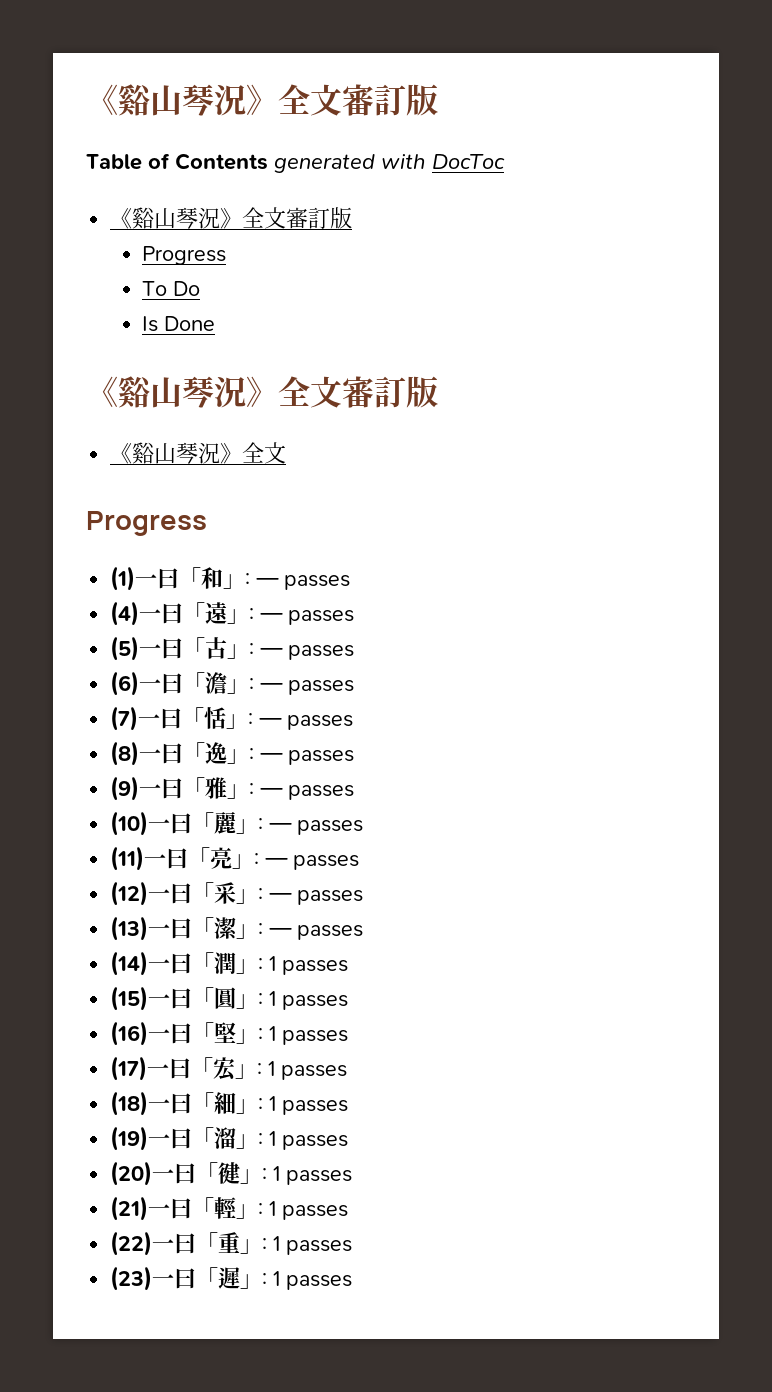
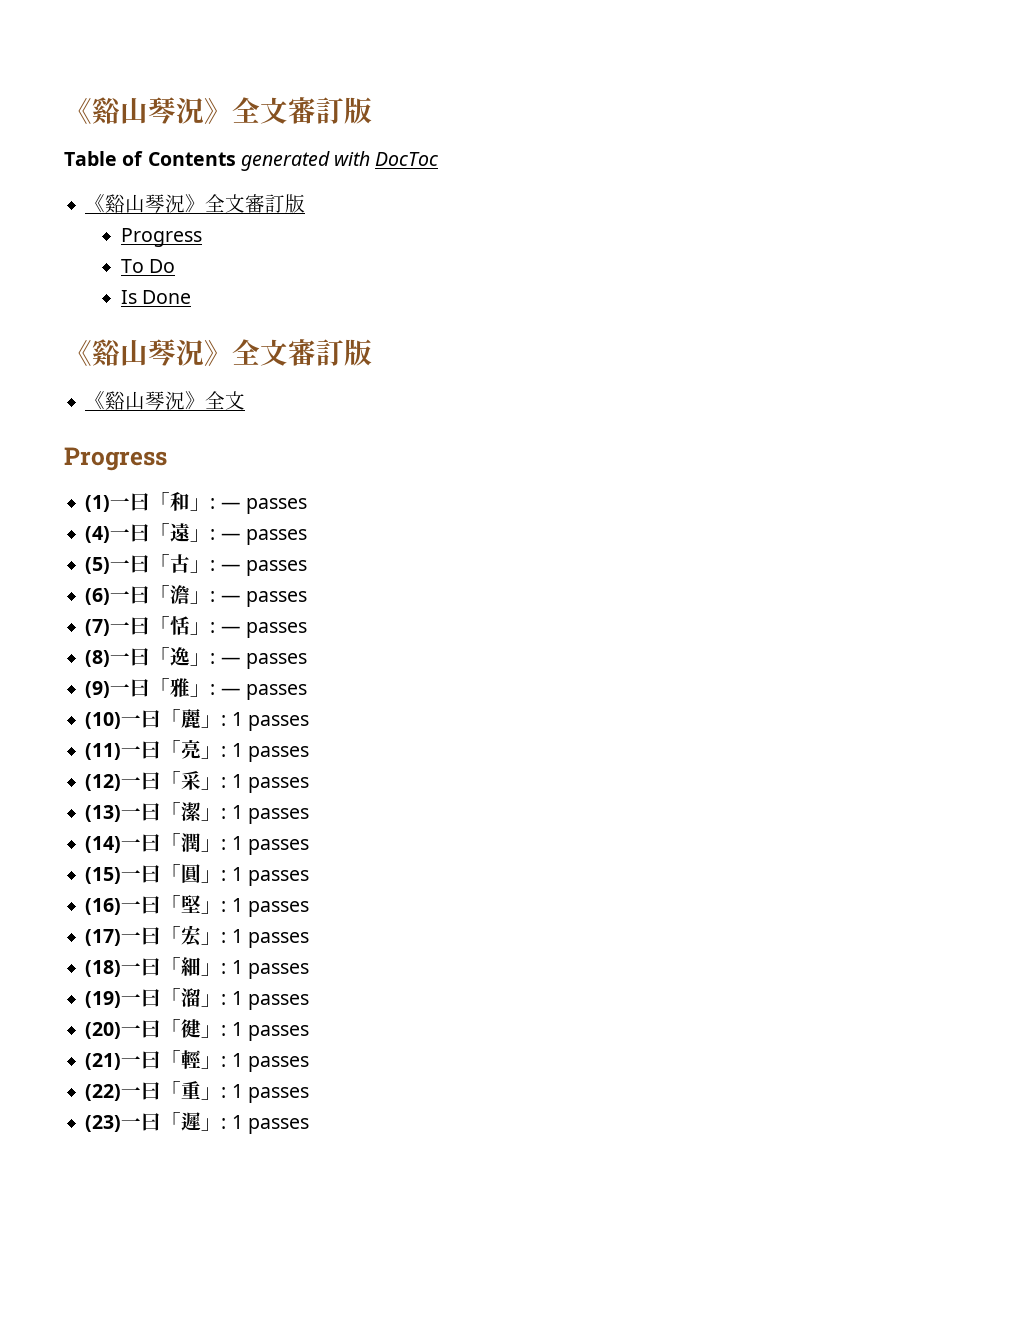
- (10)一曰「麗」: — passes
+ (10)一曰「麗」: 1 passes
- (11)一曰「亮」: — passes
+ (11)一曰「亮」: 1 passes
- (12)一曰「采」: — passes
+ (12)一曰「采」: 1 passes
- (13)一曰「潔」: — passes
+ (13)一曰「潔」: 1 passes

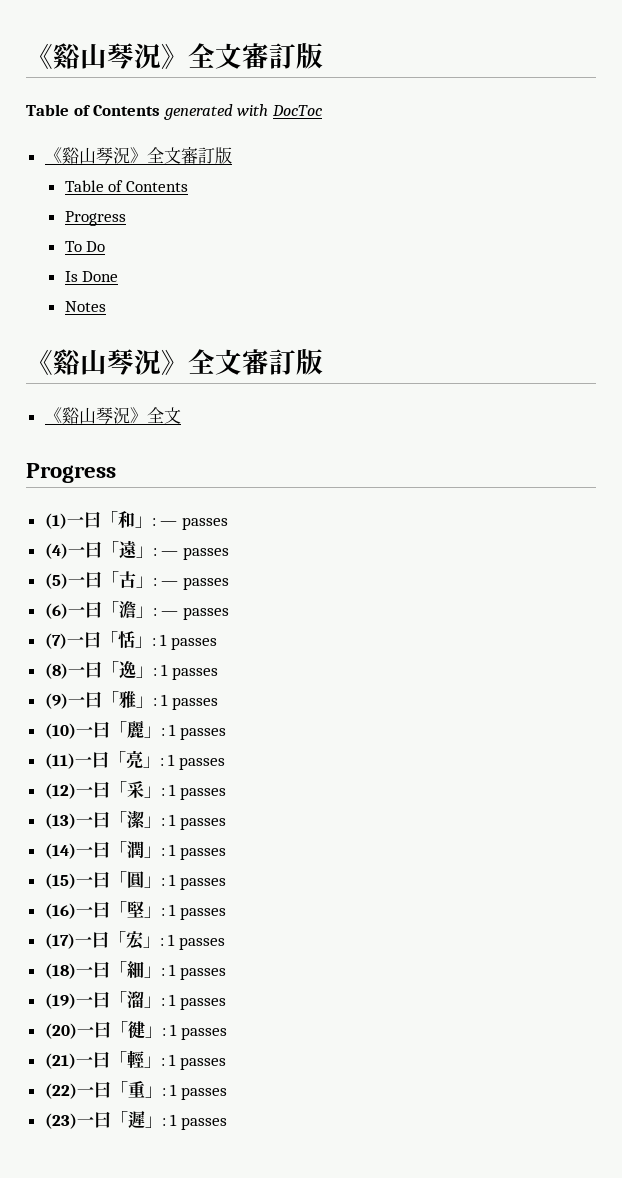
  Table of Contents generated with DocToc
  《谿山琴況》全文審訂版
+ Table of Contents
+ Notes
- (7)一曰「恬」: — passes
+ (7)一曰「恬」: 1 passes
- (8)一曰「逸」: — passes
+ (8)一曰「逸」: 1 passes
- (9)一曰「雅」: — passes
+ (9)一曰「雅」: 1 passes

